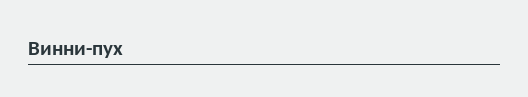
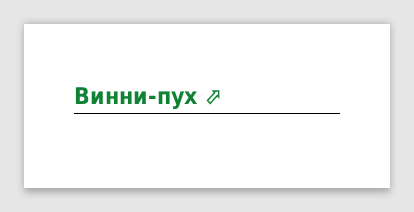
- Винни-пух
+ Винни-пух ⬀

